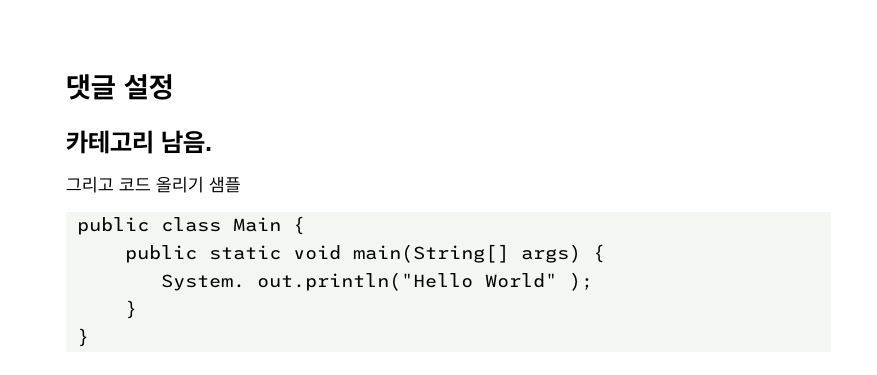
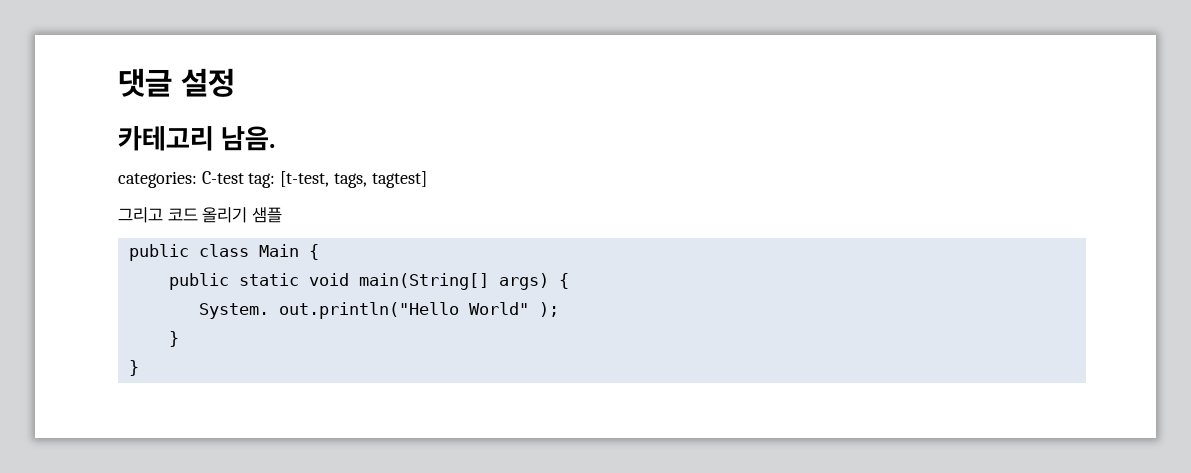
+ categories: C-test tag: [t-test, tags, tagtest]

